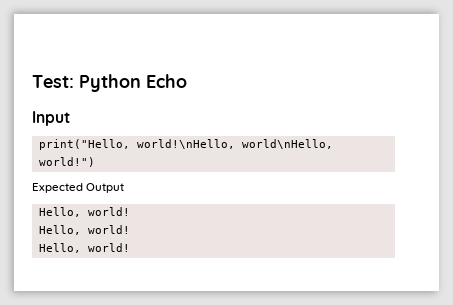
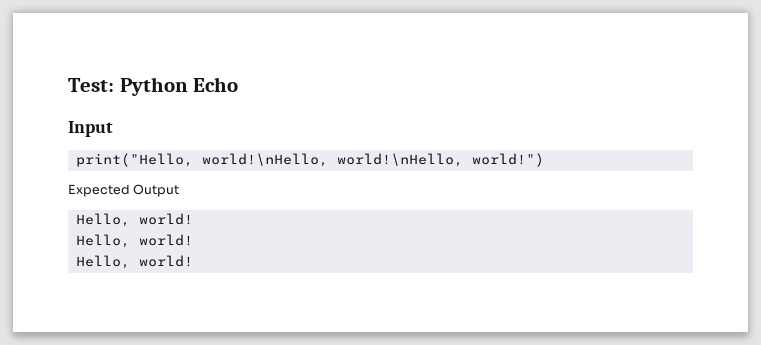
- print("Hello, world!\nHello, world\nHello, world!")
+ print("Hello, world!\nHello, world!\nHello, world!")

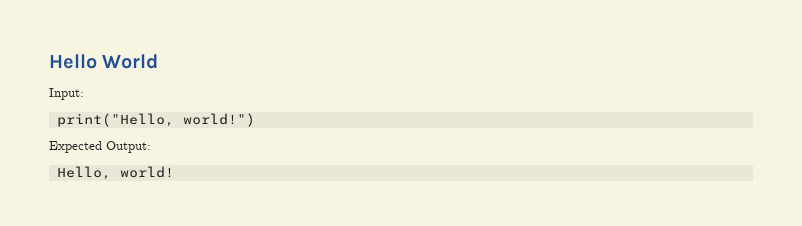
- Test: Python Echo
- Input
+ Hello World
+ Input:
- print("Hello, world!\nHello, world!\nHello, world!")
+ print("Hello, world!")
- Expected Output
- Hello, world!
- Hello, world!
+ Expected Output:

